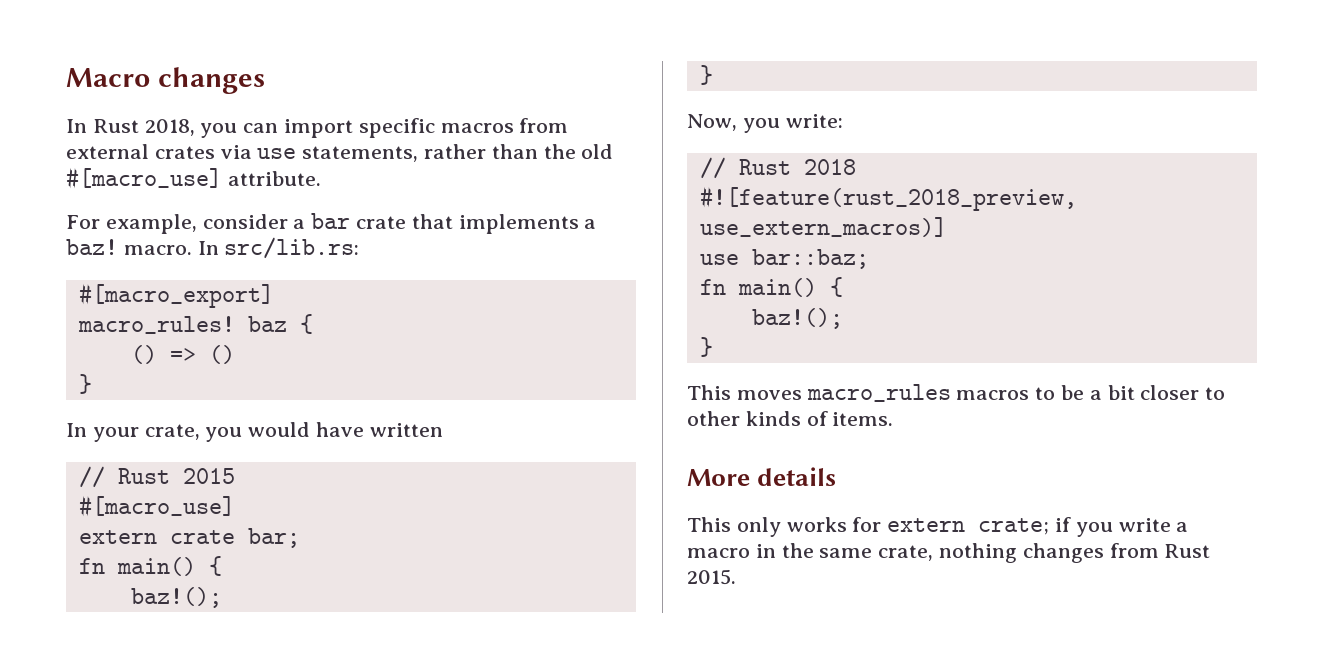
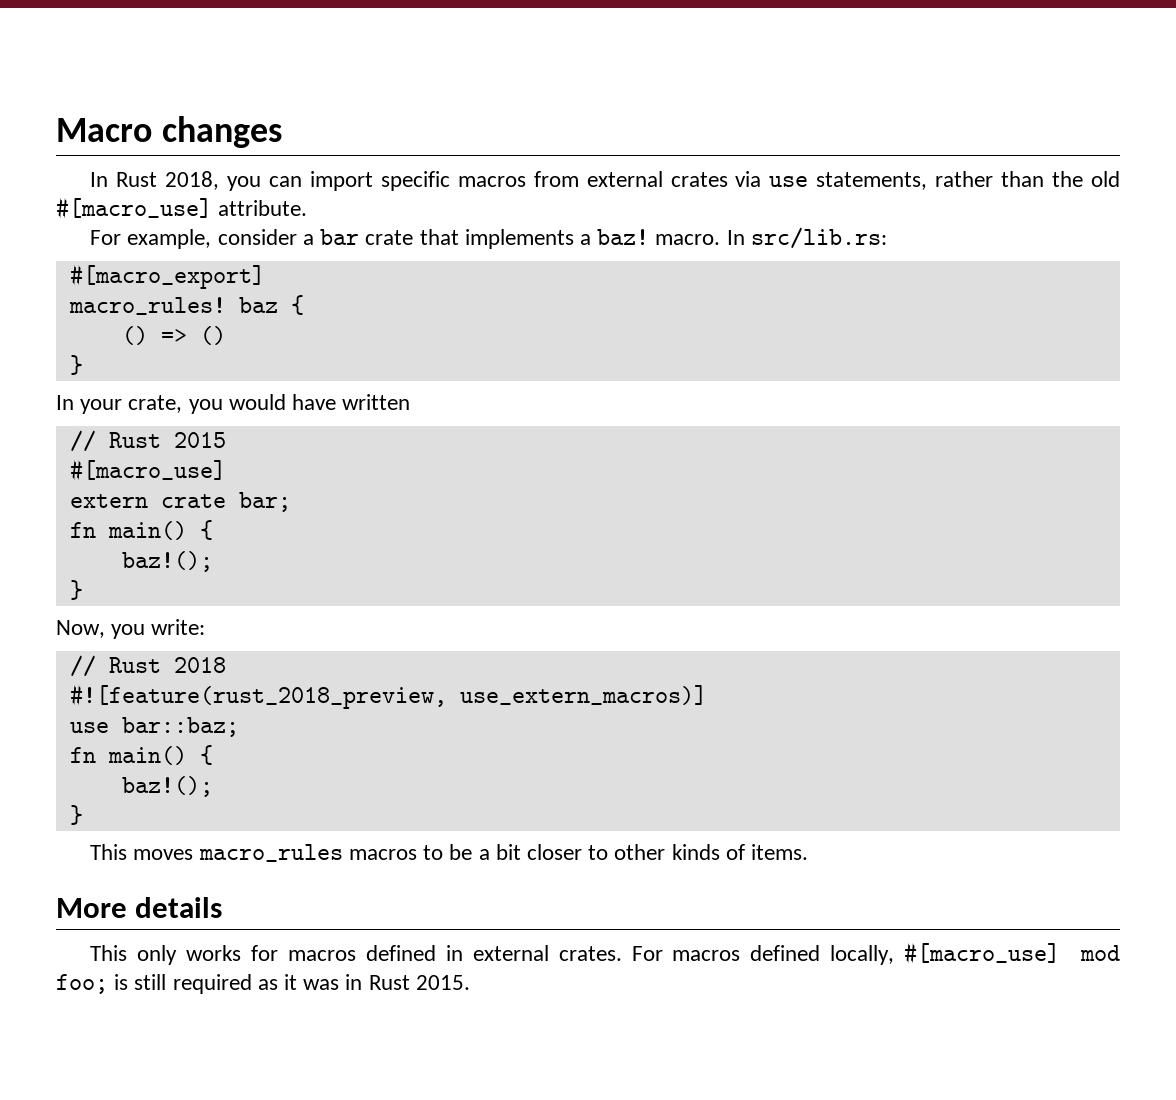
- This only works for extern crate; if you write a macro in the same crate, nothing changes from Rust 2015.
+ This only works for macros defined in external crates. For macros defined locally, #[macro_use] mod foo; is still required as it was in Rust 2015.

